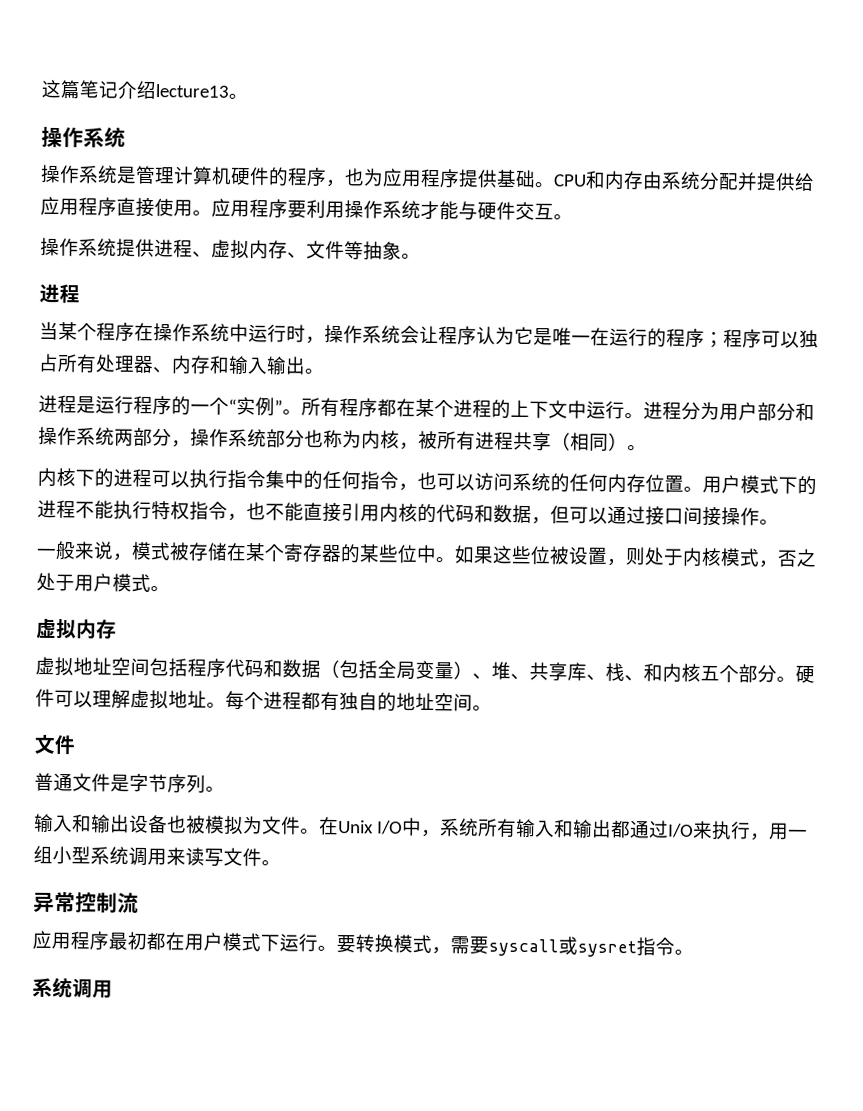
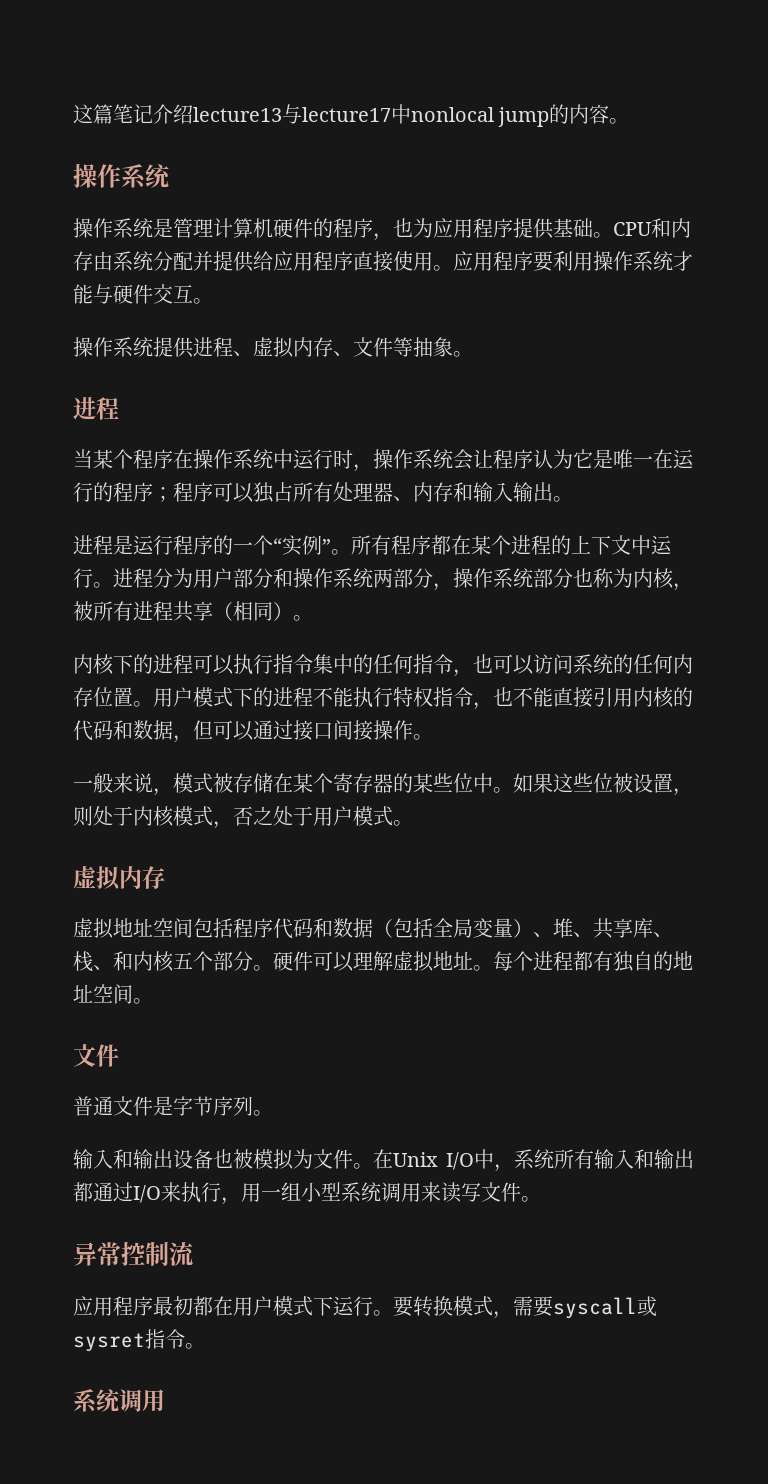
- 这篇笔记介绍lecture13。
+ 这篇笔记介绍lecture13与lecture17中nonlocal jump的内容。

